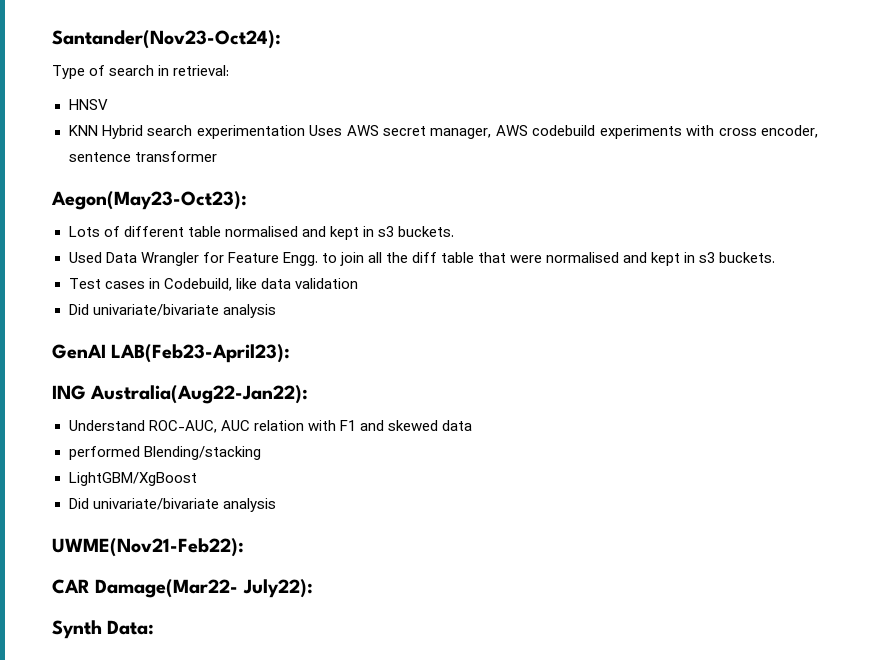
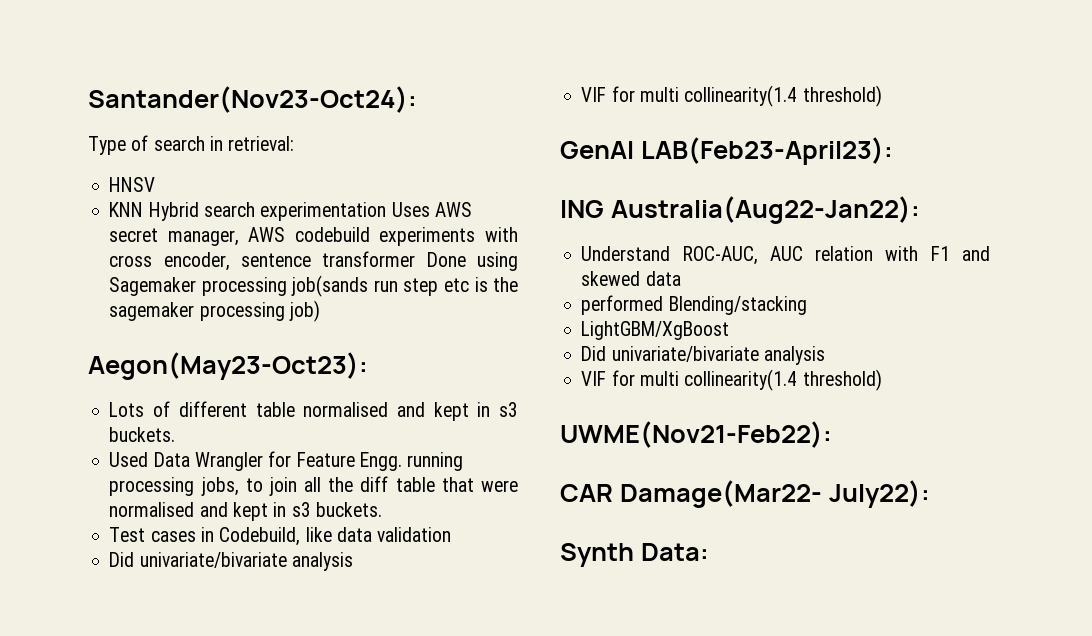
- KNN Hybrid search experimentation Uses AWS secret manager, AWS codebuild experiments with cross encoder, sentence transformer
+ KNN Hybrid search experimentation Uses AWS secret manager, AWS codebuild experiments with cross encoder, sentence transformer Done using Sagemaker processing job(sands run step etc is the sagemaker processing job)
- Used Data Wrangler for Feature Engg. to join all the diff table that were normalised and kept in s3 buckets.
+ Used Data Wrangler for Feature Engg. running processing jobs, to join all the diff table that were normalised and kept in s3 buckets.
  Test cases in Codebuild, like data validation
  Did univariate/bivariate analysis
+ VIF for multi collinearity(1.4 threshold)
  LightGBM/XgBoost
  Did univariate/bivariate analysis
+ VIF for multi collinearity(1.4 threshold)

